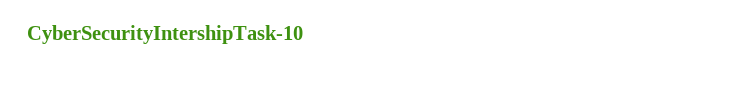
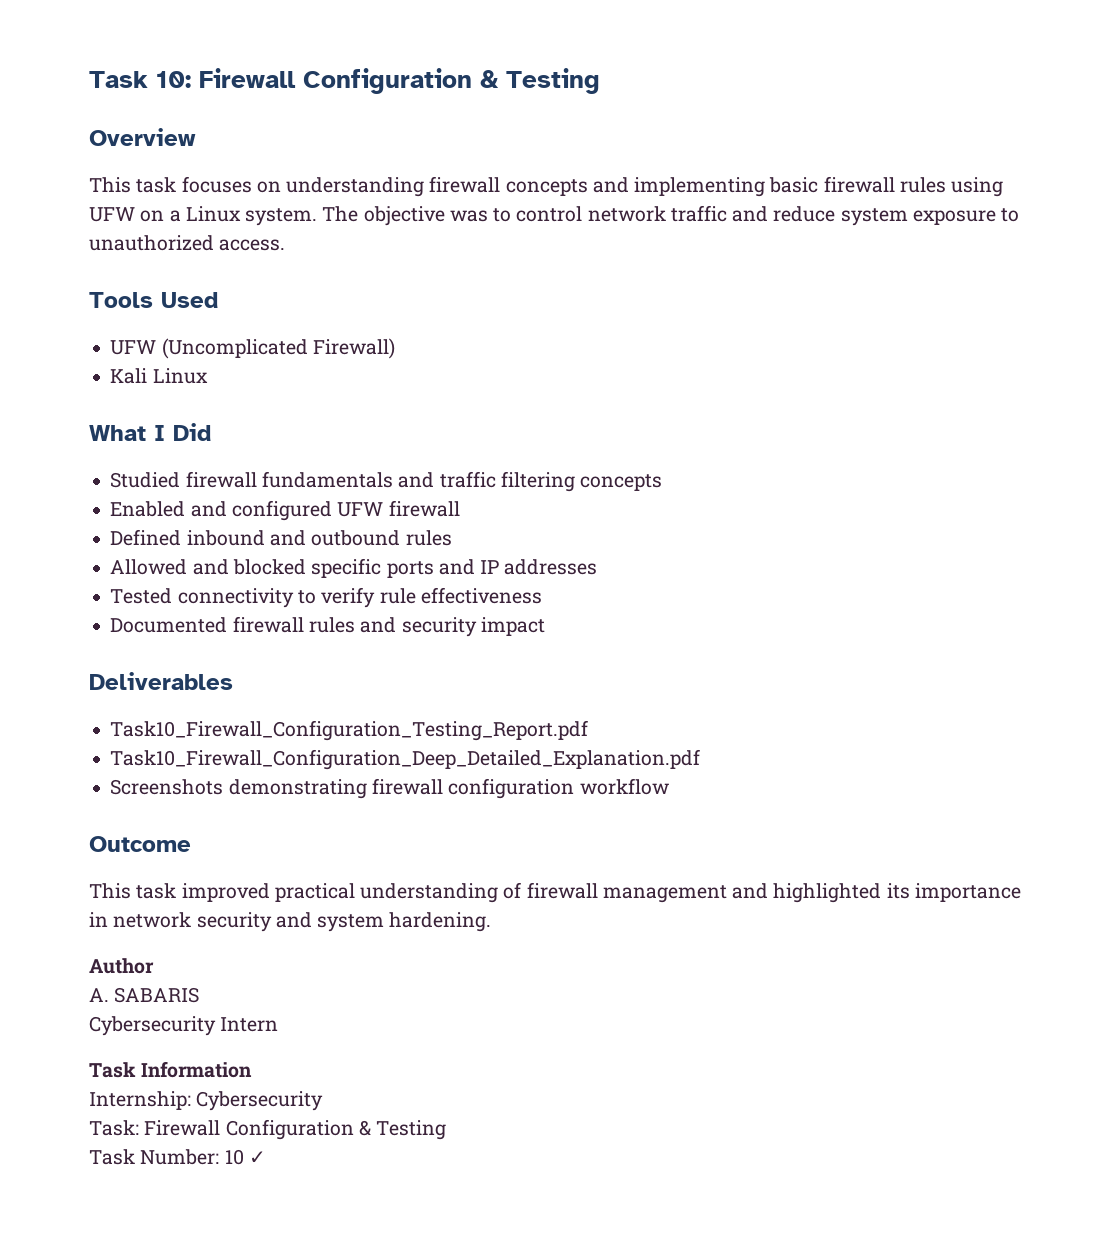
- CyberSecurityIntershipTask-10
+ Task 10: Firewall Configuration & Testing
+ Overview
+ This task focuses on understanding firewall concepts and implementing basic firewall rules using UFW on a Linux system. The objective was to control network traffic and reduce system exposure to unauthorized access.
+ Tools Used
+ UFW (Uncomplicated Firewall)
+ Kali Linux
+ What I Did
+ Studied firewall fundamentals and traffic filtering concepts
+ Enabled and configured UFW firewall
+ Defined inbound and outbound rules
+ Allowed and blocked specific ports and IP addresses
+ Tested connectivity to verify rule effectiveness
+ Documented firewall rules and security impact
+ Deliverables
+ Task10_Firewall_Configuration_Testing_Report.pdf
+ Task10_Firewall_Configuration_Deep_Detailed_Explanation.pdf
+ Screenshots demonstrating firewall configuration workflow
+ Outcome
+ This task improved practical understanding of firewall management and highlighted its importance in network security and system hardening.
+ Author
+ A. SABARIS
+ Cybersecurity Intern
+ Task Information
+ Internship: Cybersecurity
+ Task: Firewall Configuration & Testing
+ Task Number: 10 ✓

